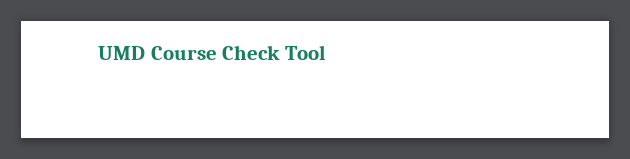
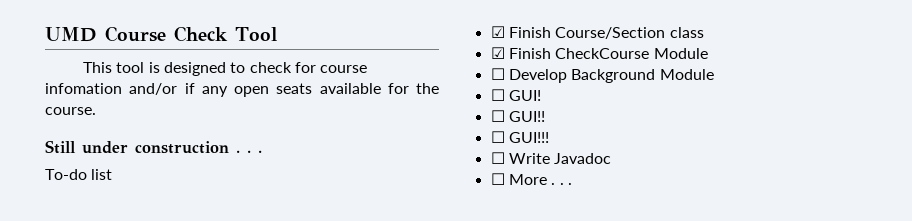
+ This tool is designed to check for course infomation and/or if any open seats available for the course.
+ Still under construction . . .
+ To-do list
+ ☑ Finish Course/Section class
+ ☑ Finish CheckCourse Module
+ ☐ Develop Background Module
+ ☐ GUI!
+ ☐ GUI!!
+ ☐ GUI!!!
+ ☐ Write Javadoc
+ ☐ More . . .

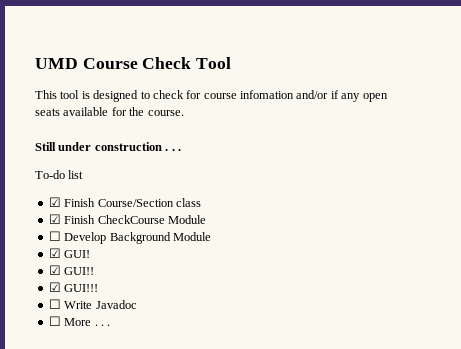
- ☐ GUI!
+ ☑ GUI!
- ☐ GUI!!
+ ☑ GUI!!
- ☐ GUI!!!
+ ☑ GUI!!!

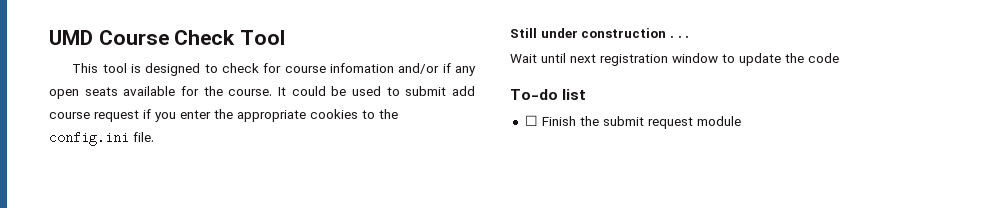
+ It could be used to submit add course request if you enter the appropriate cookies to the config.ini file.
+ Wait until next registration window to update the code
  To-do list
- ☑ Finish Course/Section class
- ☑ Finish CheckCourse Module
- ☐ Develop Background Module
- ☑ GUI!
- ☑ GUI!!
- ☑ GUI!!!
- ☐ Write Javadoc
- ☐ More . . .
+ ☐ Finish the submit request module

